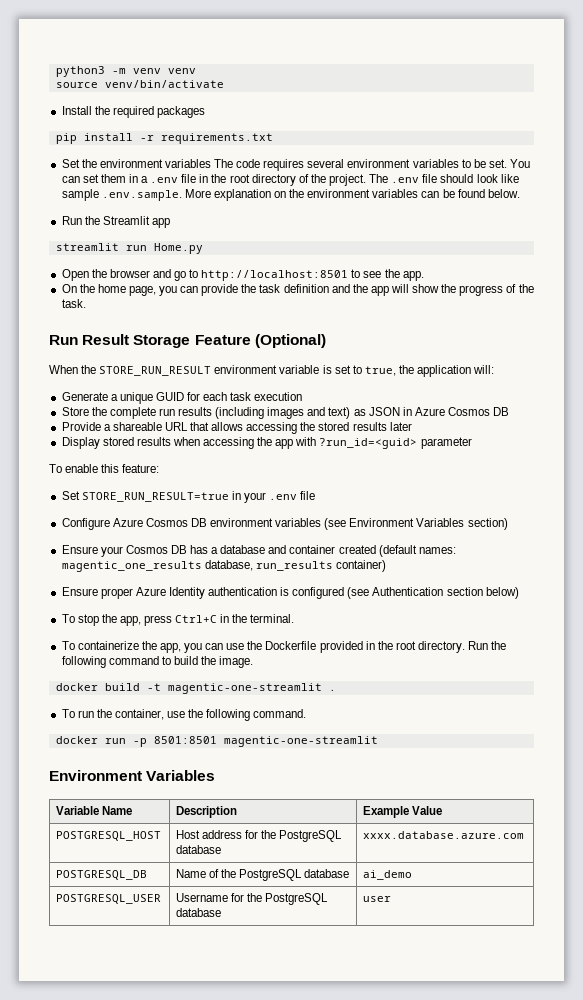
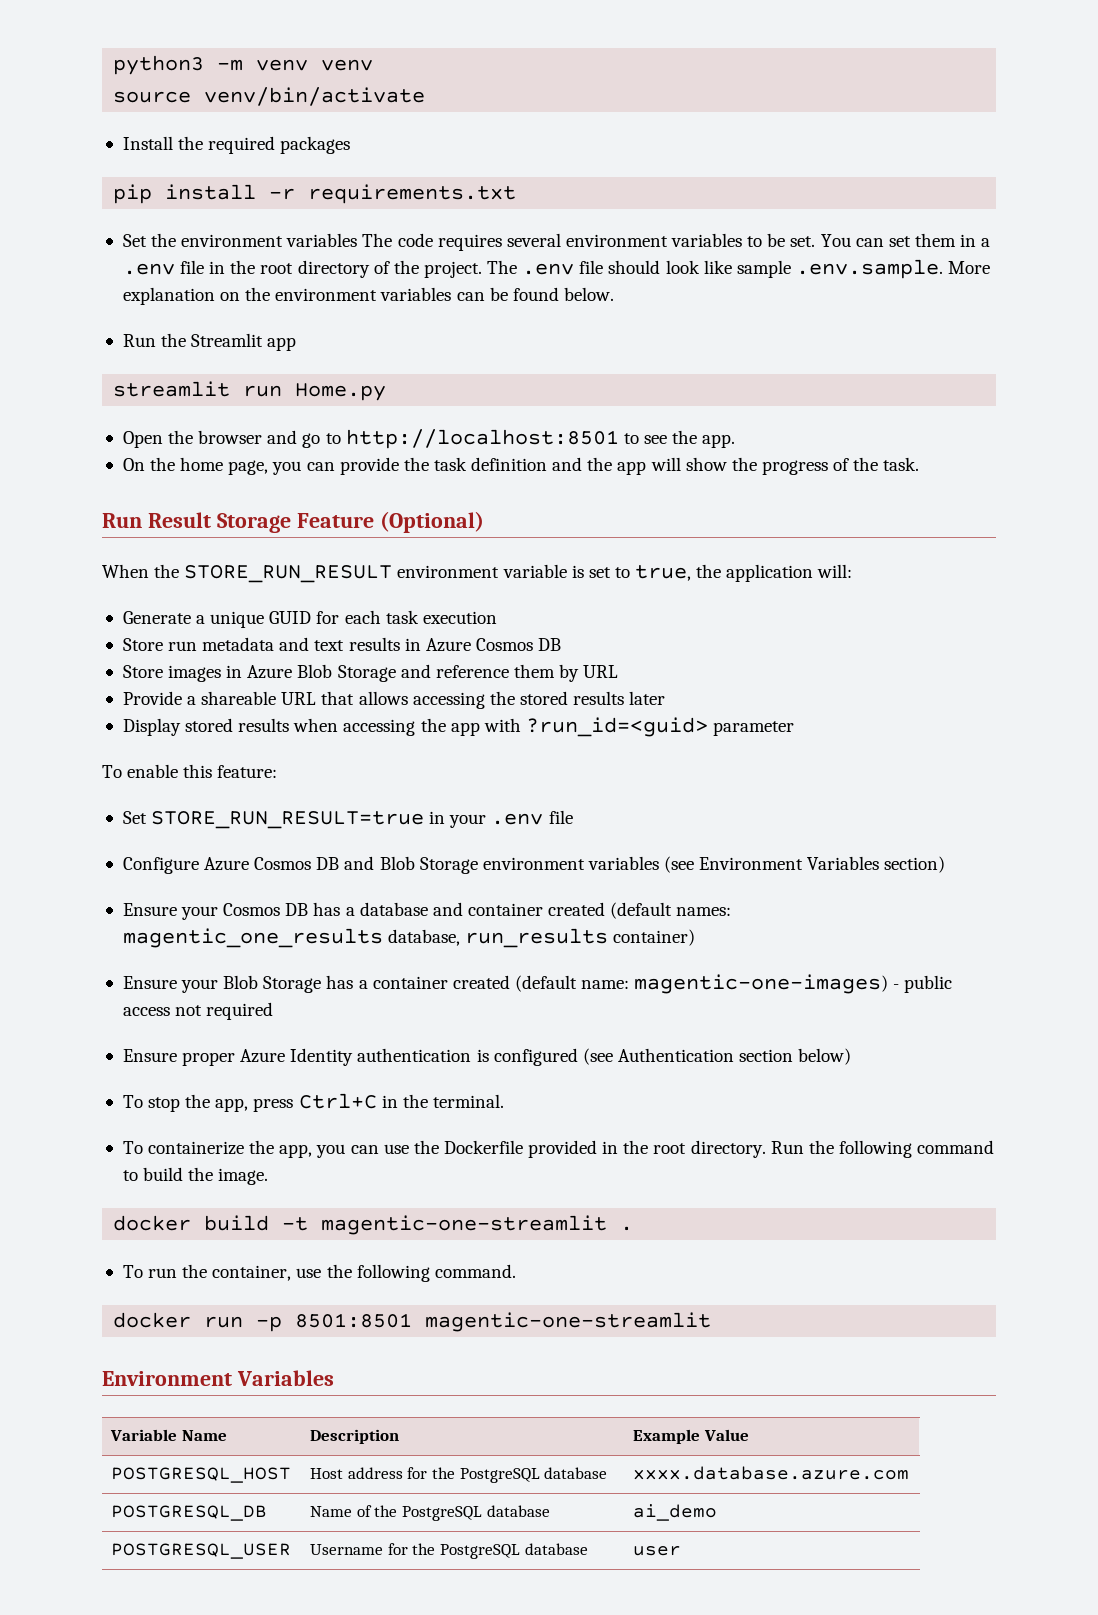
- Store the complete run results (including images and text) as JSON in Azure Cosmos DB
+ Store run metadata and text results in Azure Cosmos DB
+ Store images in Azure Blob Storage and reference them by URL
- Configure Azure Cosmos DB environment variables (see Environment Variables section)
+ Configure Azure Cosmos DB and Blob Storage environment variables (see Environment Variables section)
+ Ensure your Blob Storage has a container created (default name: magentic-one-images) - public access not required

